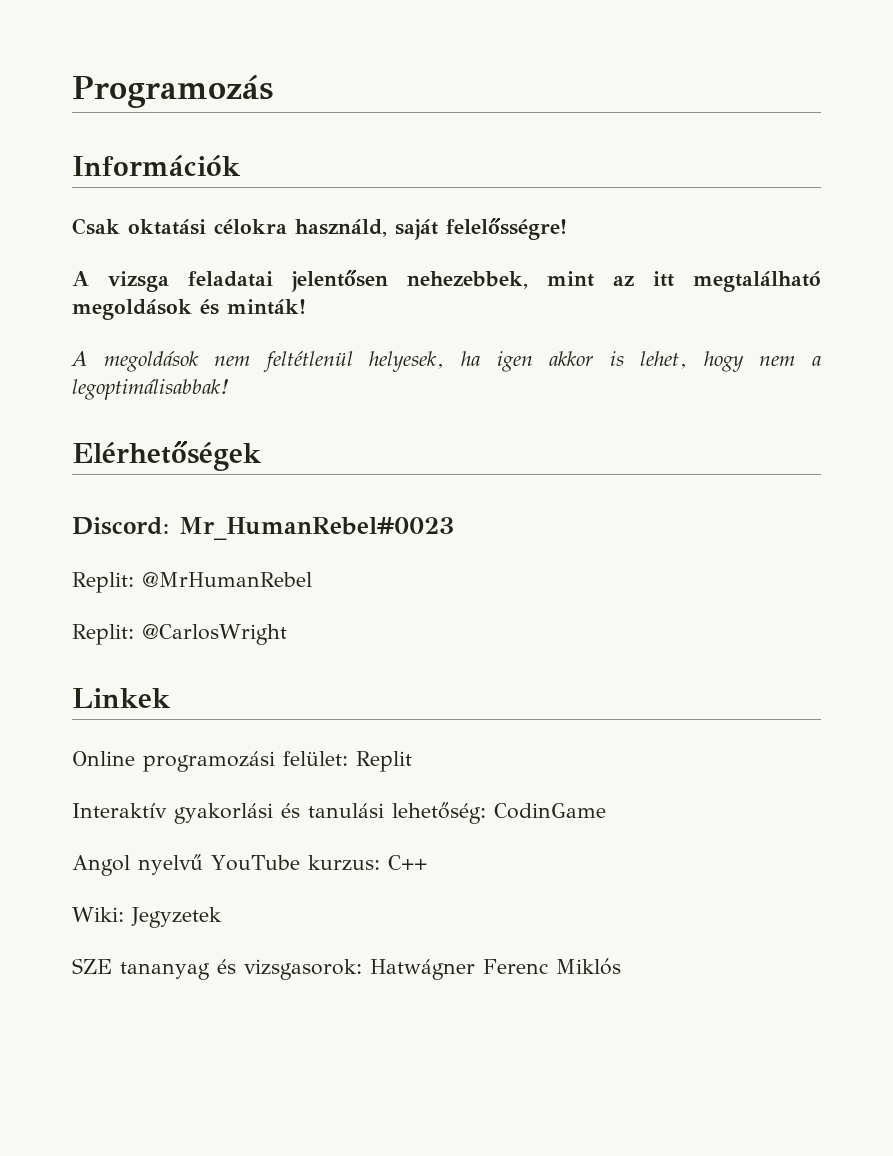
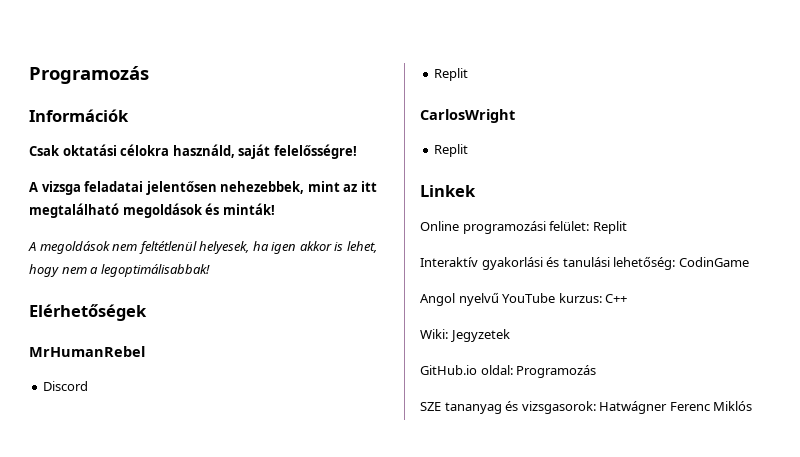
- Discord: Mr_HumanRebel#0023
- Replit: @MrHumanRebel
- Replit: @CarlosWright
+ MrHumanRebel
+ Discord
+ Replit
+ CarlosWright
+ Replit
+ GitHub.io oldal: Programozás

